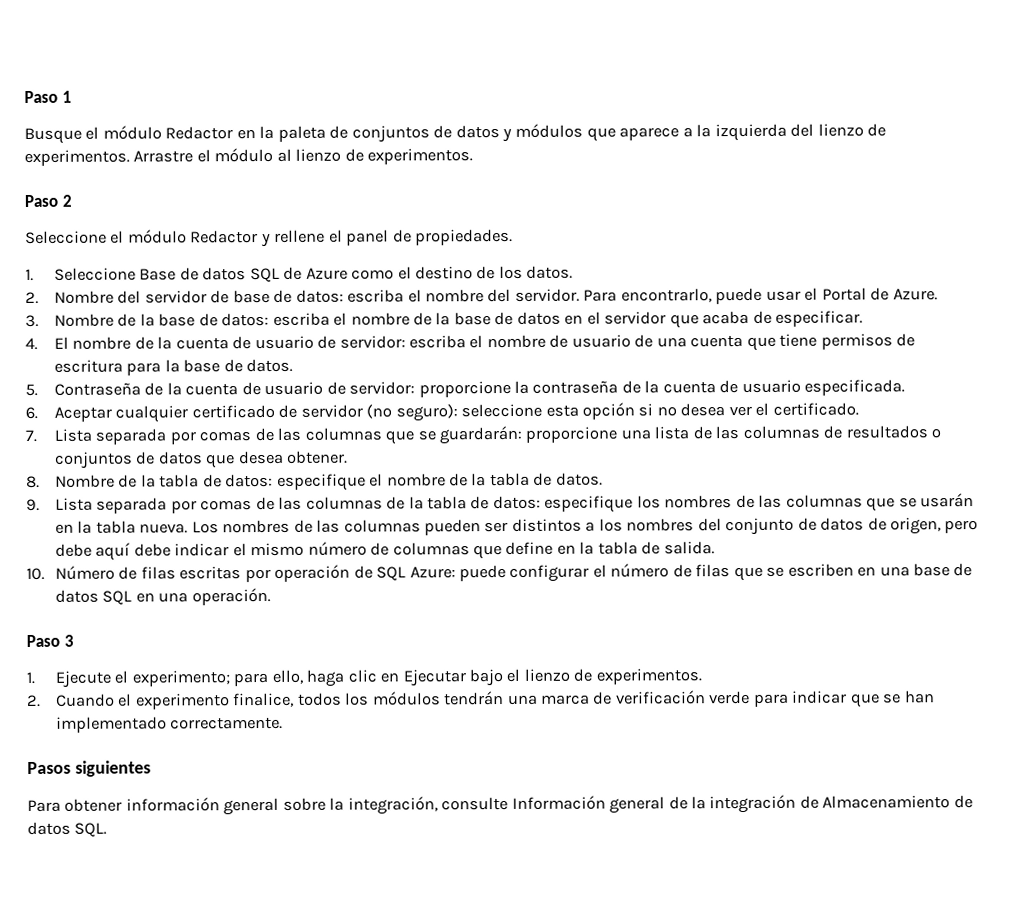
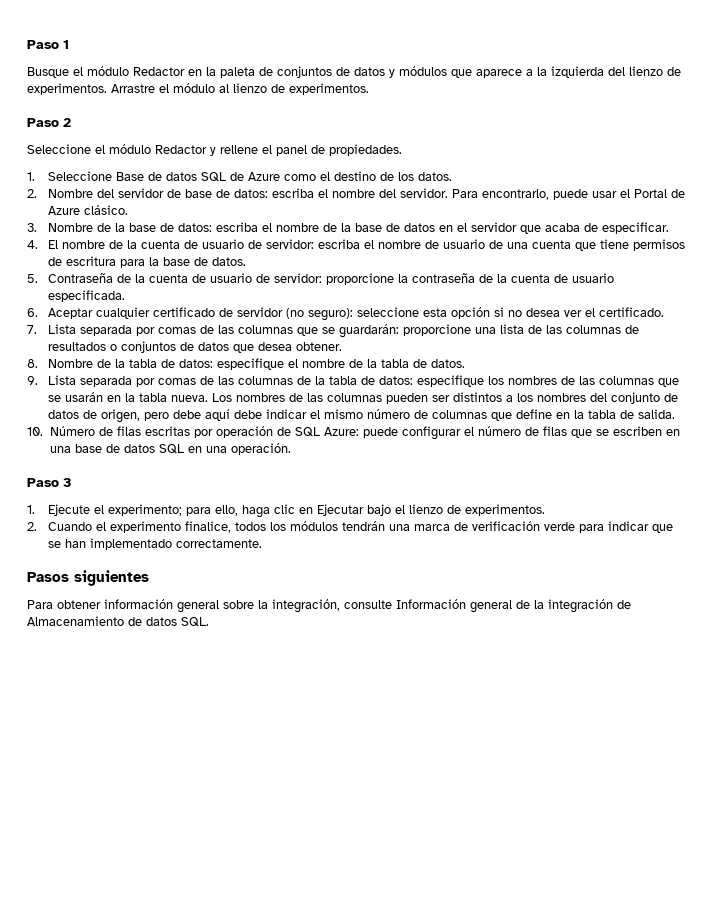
- Para encontrarlo, puede usar el Portal de Azure.
+ Para encontrarlo, puede usar el Portal de Azure clásico.

